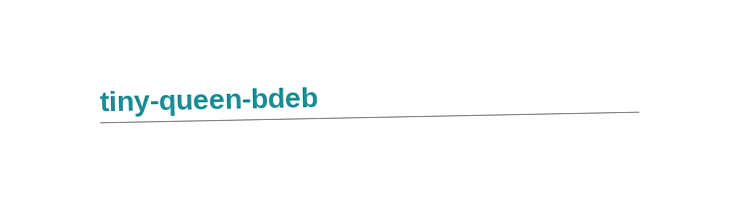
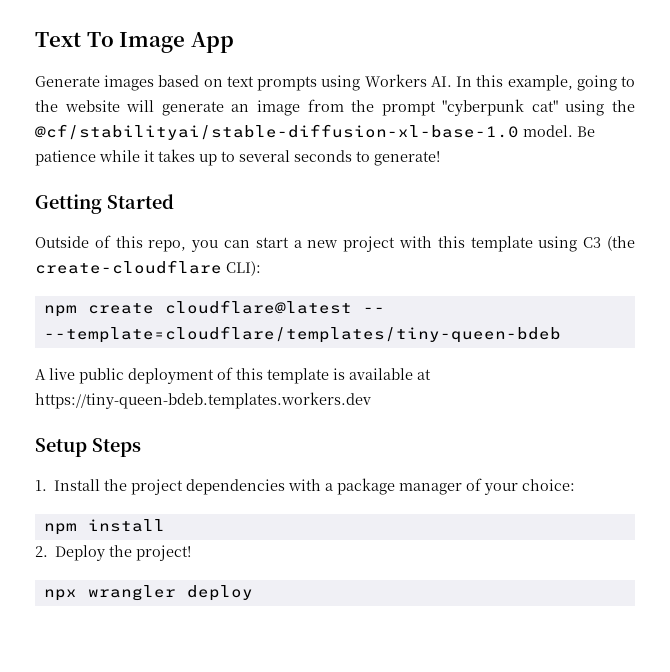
- tiny-queen-bdeb
+ Text To Image App
+ Generate images based on text prompts using Workers AI. In this example, going to the website will generate an image from the prompt "cyberpunk cat" using the @cf/stabilityai/stable-diffusion-xl-base-1.0 model. Be patience while it takes up to several seconds to generate!
+ Getting Started
+ Outside of this repo, you can start a new project with this template using C3 (the create-cloudflare CLI):
+ npm create cloudflare@latest -- --template=cloudflare/templates/tiny-queen-bdeb
+ A live public deployment of this template is available at https://tiny-queen-bdeb.templates.workers.dev
+ Setup Steps
+ 1. Install the project dependencies with a package manager of your choice:
+ npm install
+ 2. Deploy the project!
+ npx wrangler deploy

